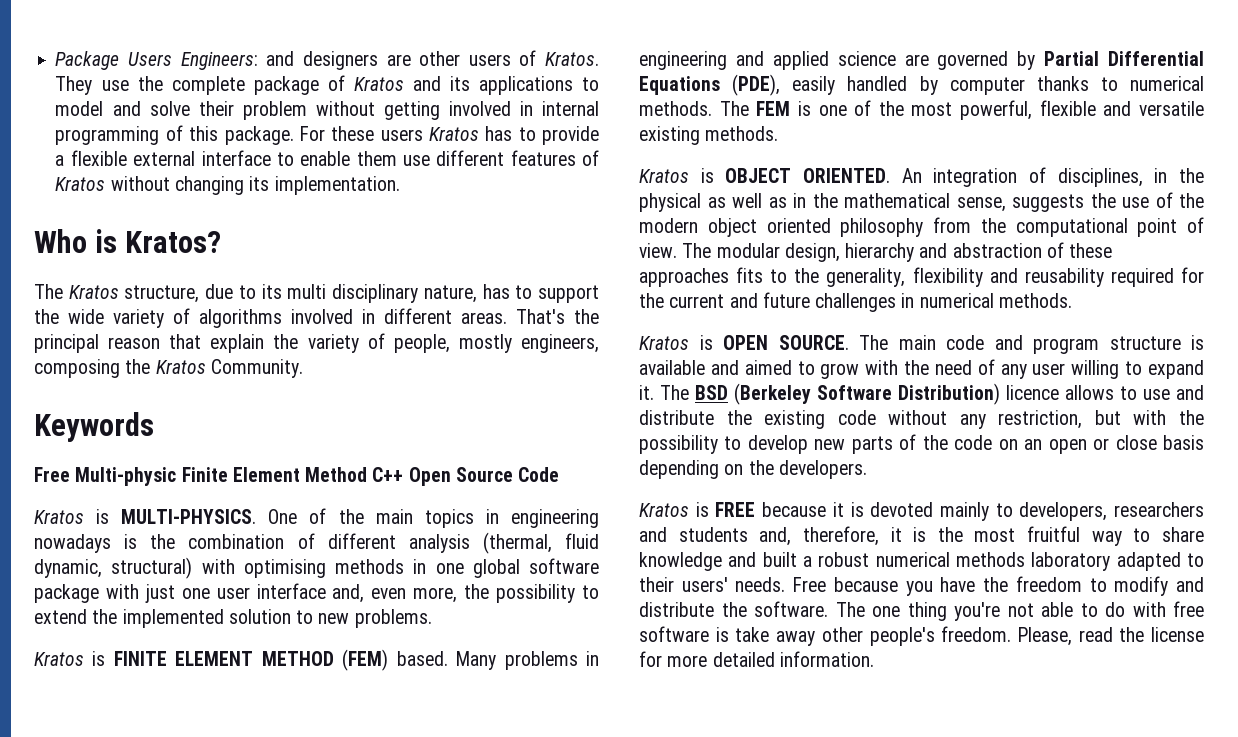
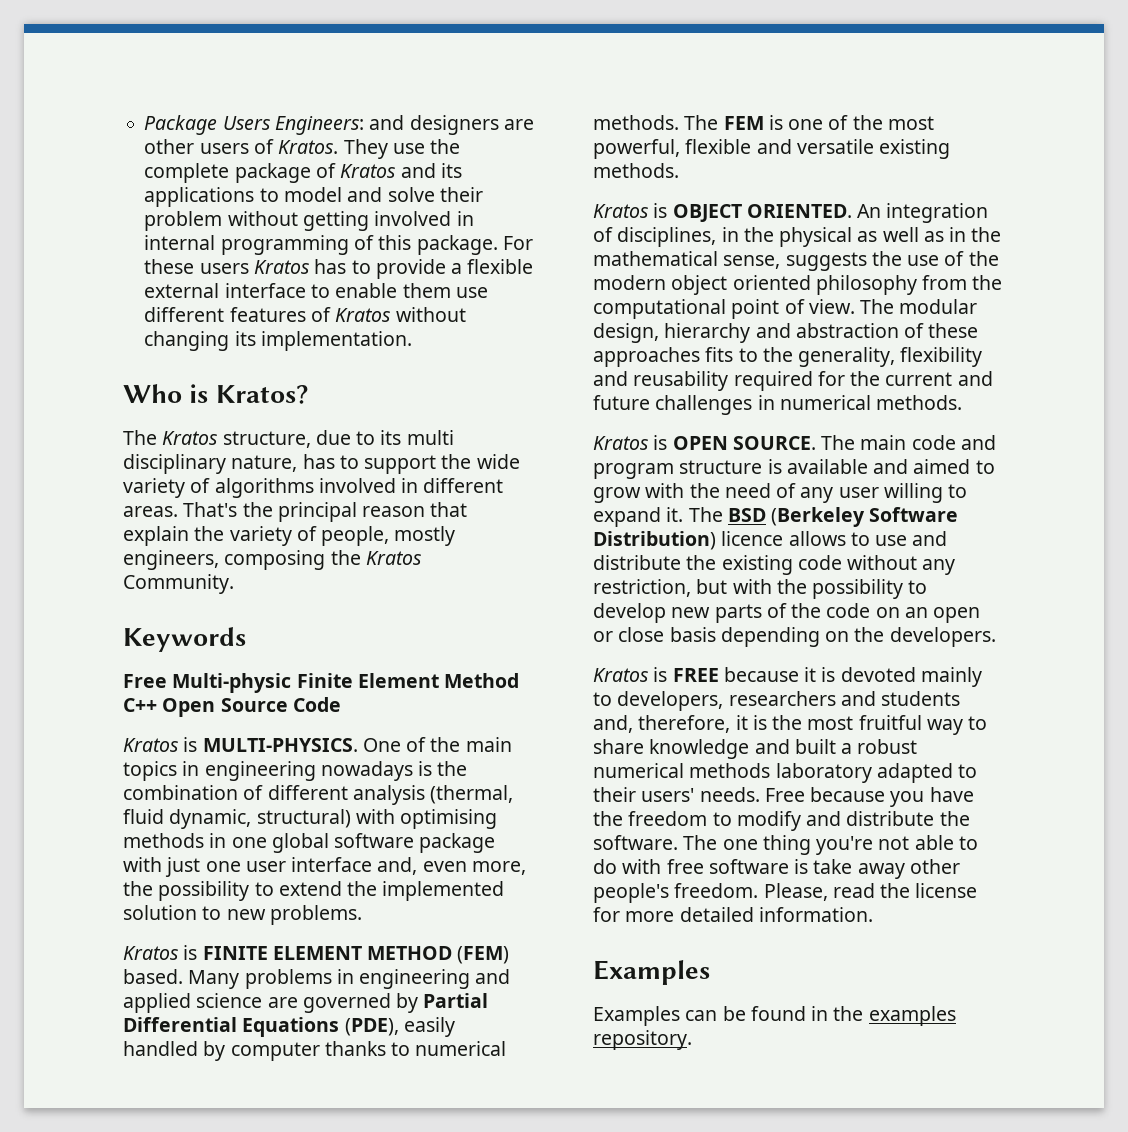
  Please, read the license for more detailed information.
+ Examples
+ Examples can be found in the examples repository.

